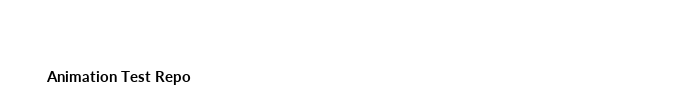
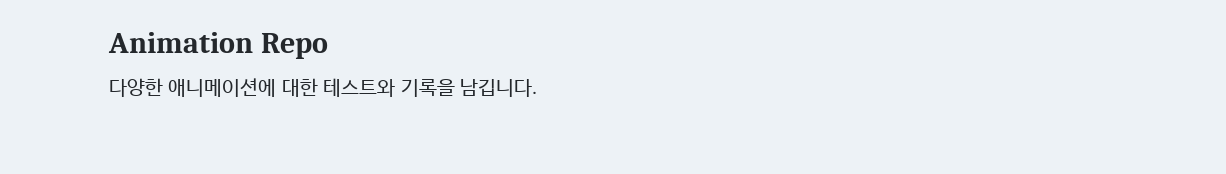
- Animation Test Repo
+ Animation Repo
+ 다양한 애니메이션에 대한 테스트와 기록을 남깁니다.

